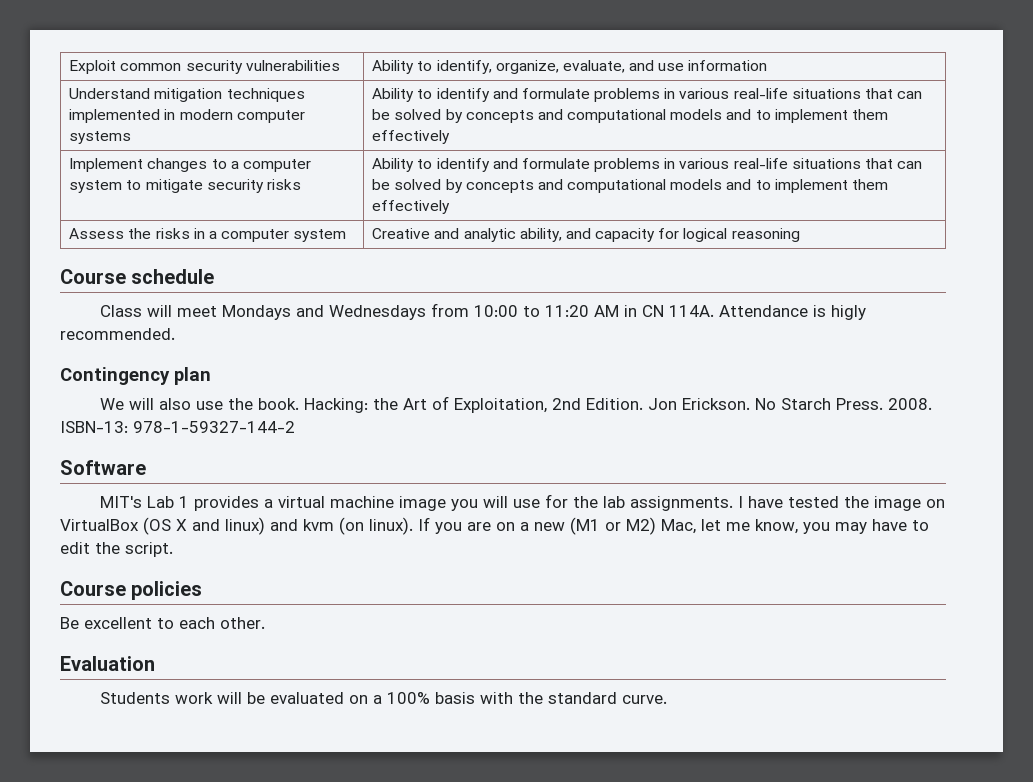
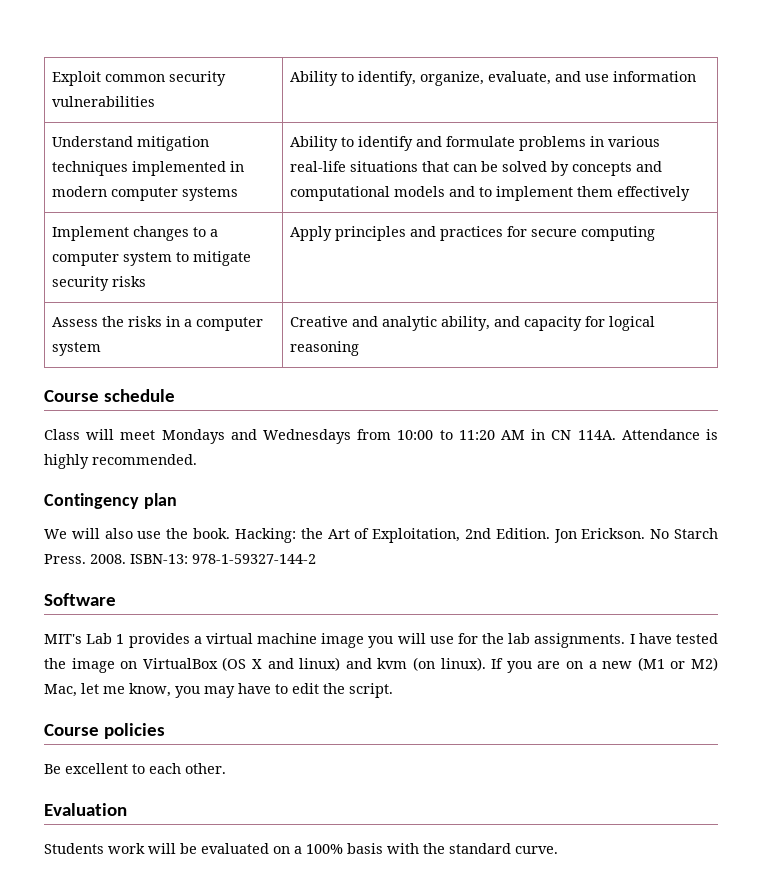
- Implement changes to a computer system to mitigate security risks | Ability to identify and formulate problems in various real-life situations that can be solved by concepts and computational models and to implement them effectively
+ Implement changes to a computer system to mitigate security risks | Apply principles and practices for secure computing
- Attendance is higly recommended.
+ Attendance is highly recommended.

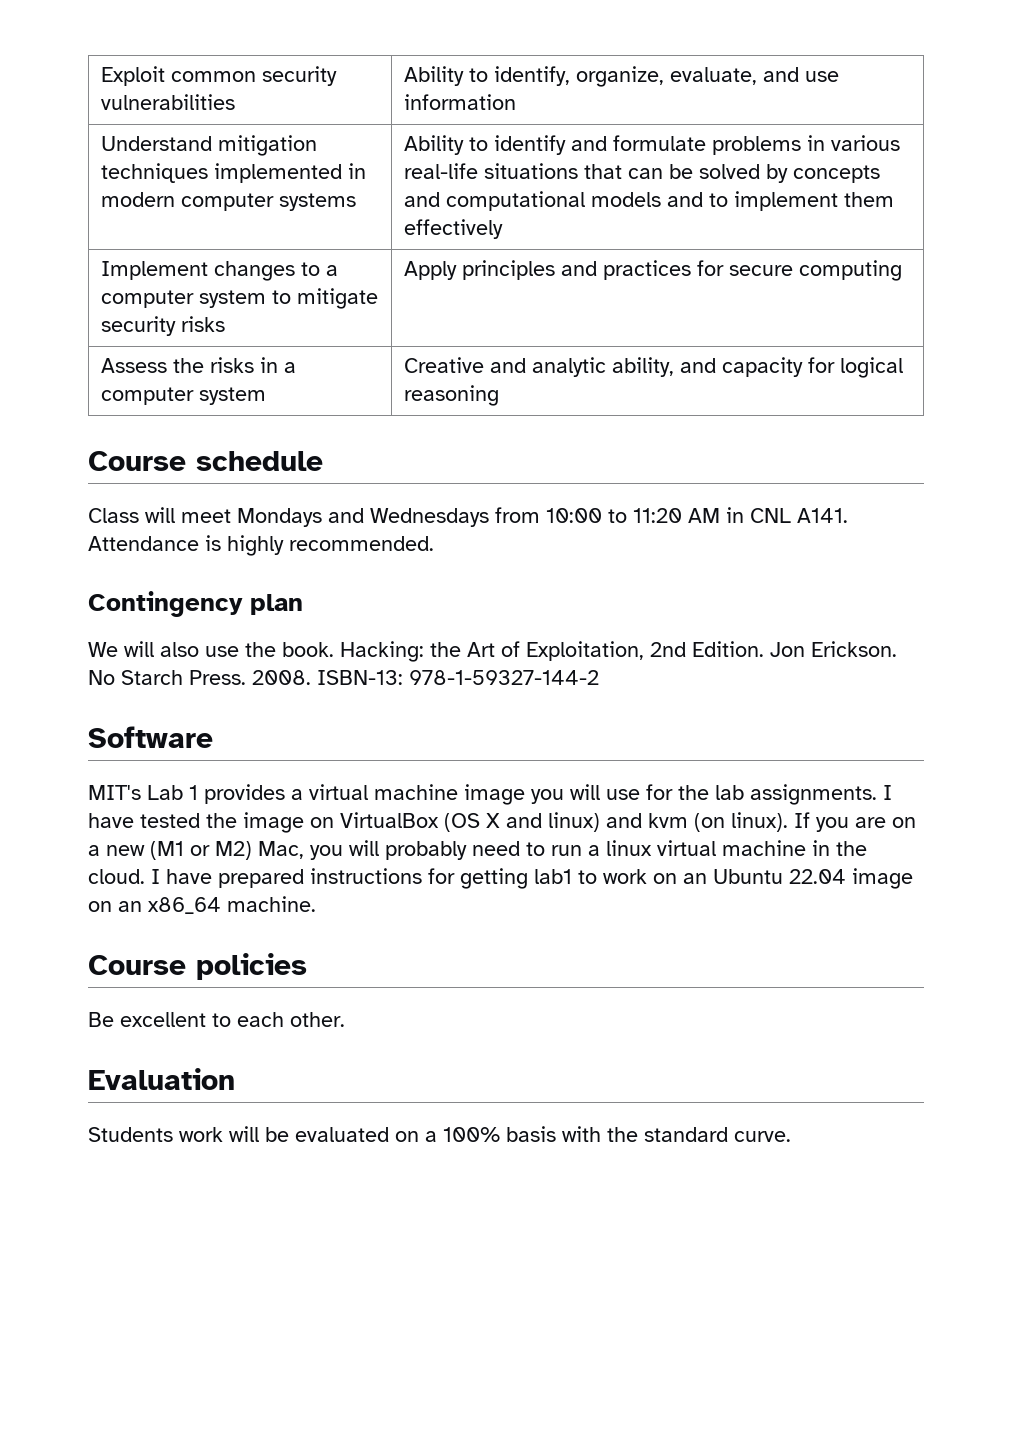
- Class will meet Mondays and Wednesdays from 10:00 to 11:20 AM in CN 114A.
+ Class will meet Mondays and Wednesdays from 10:00 to 11:20 AM in CNL A141.
- If you are on a new (M1 or M2) Mac, let me know, you may have to edit the script.
+ If you are on a new (M1 or M2) Mac, you will probably need to run a linux virtual machine in the cloud. I have prepared instructions for getting lab1 to work on an Ubuntu 22.04 image on an x86_64 machine.

